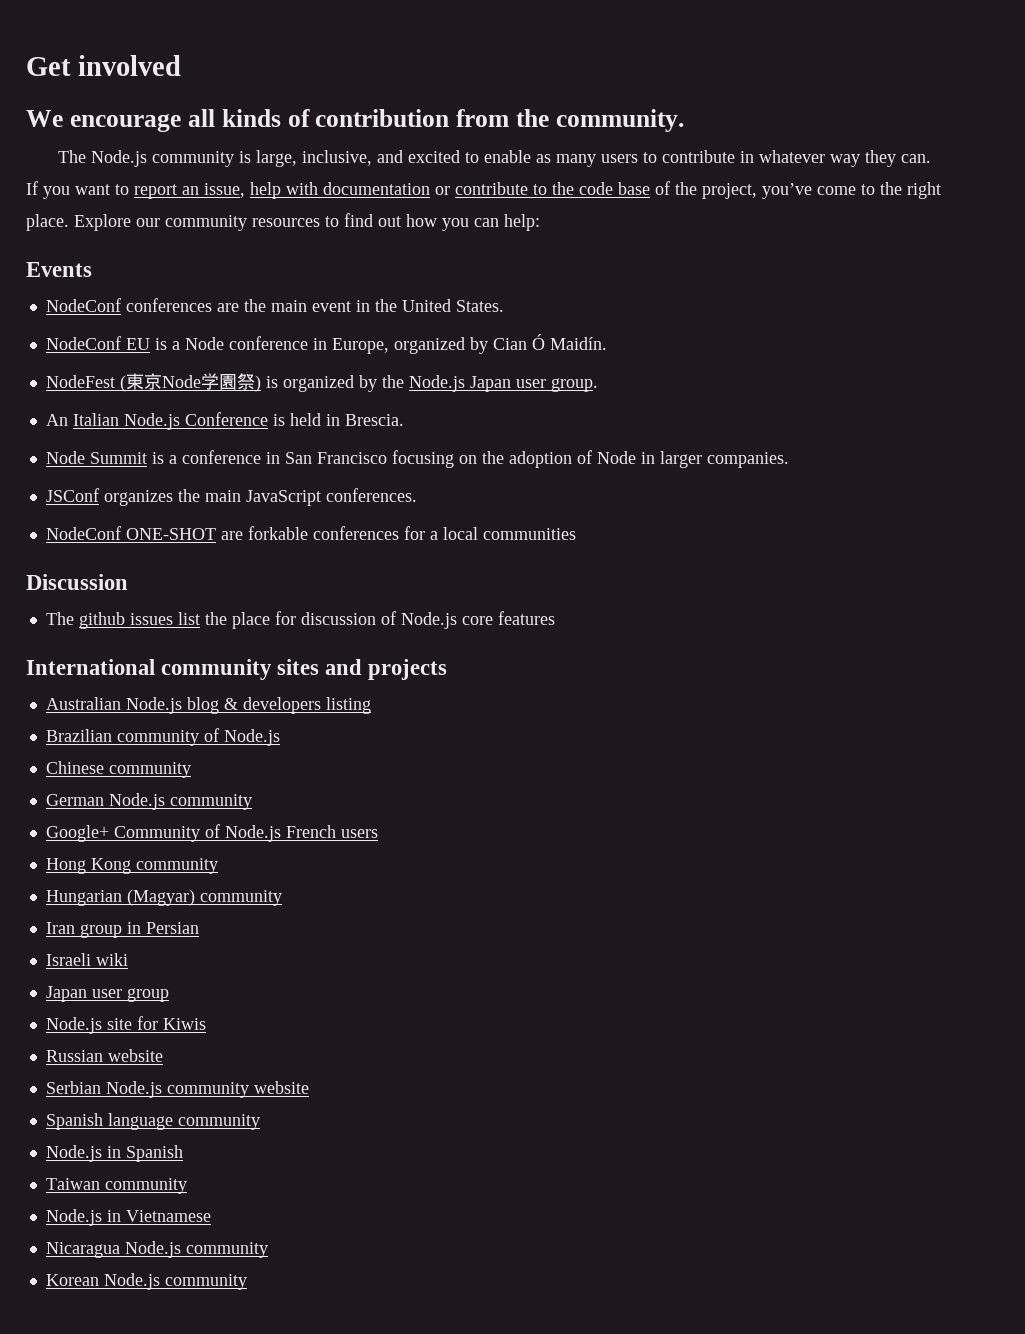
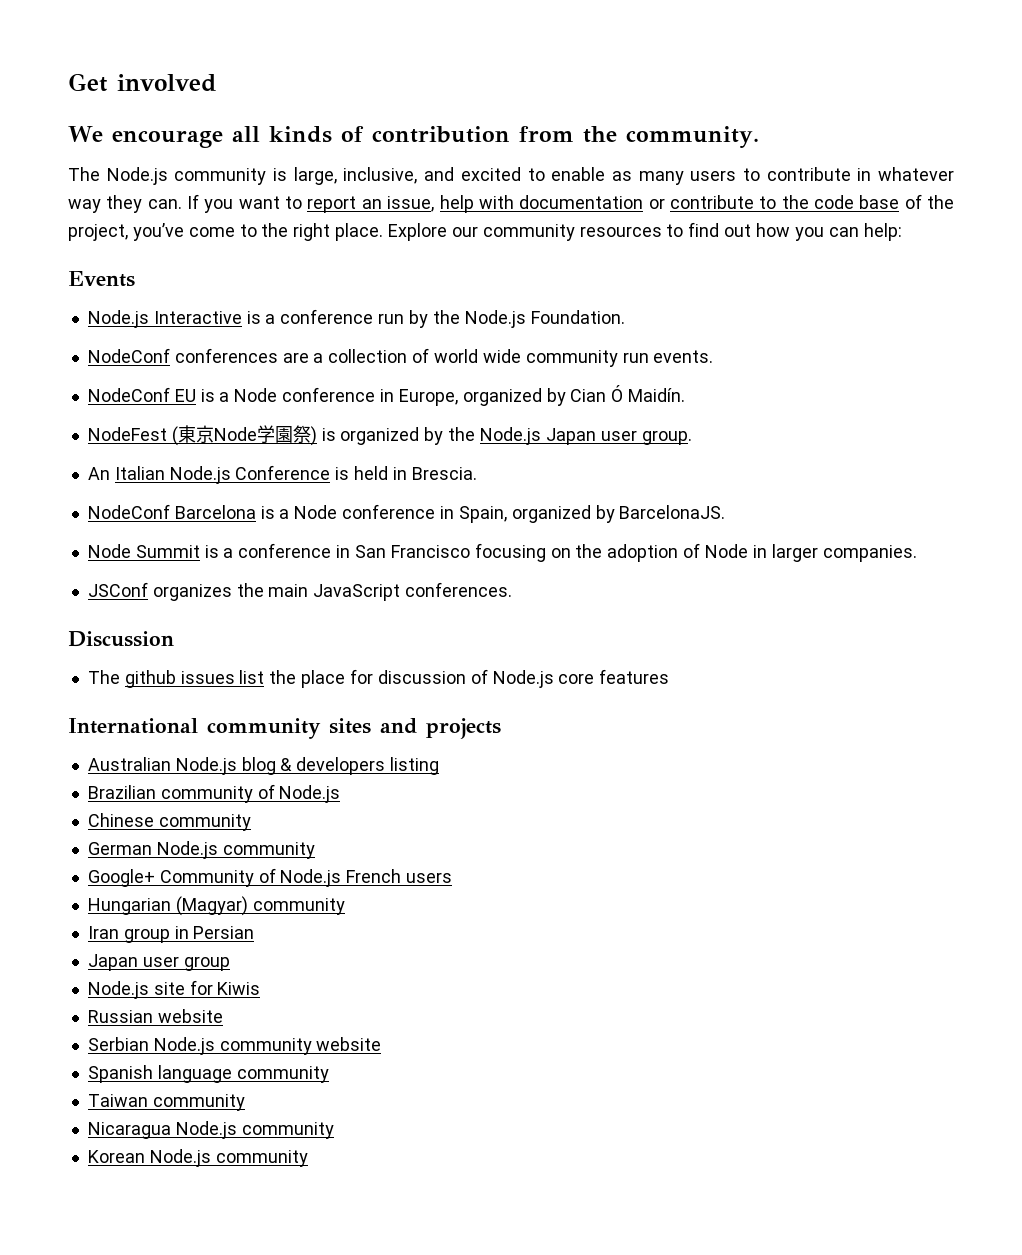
- NodeConf conferences are the main event in the United States.
+ Node.js Interactive is a conference run by the Node.js Foundation.
+ NodeConf conferences are a collection of world wide community run events.
+ NodeConf Barcelona is a Node conference in Spain, organized by BarcelonaJS.
- NodeConf ONE-SHOT are forkable conferences for a local communities
- Hong Kong community
- Israeli wiki
- Node.js in Spanish
- Node.js in Vietnamese

